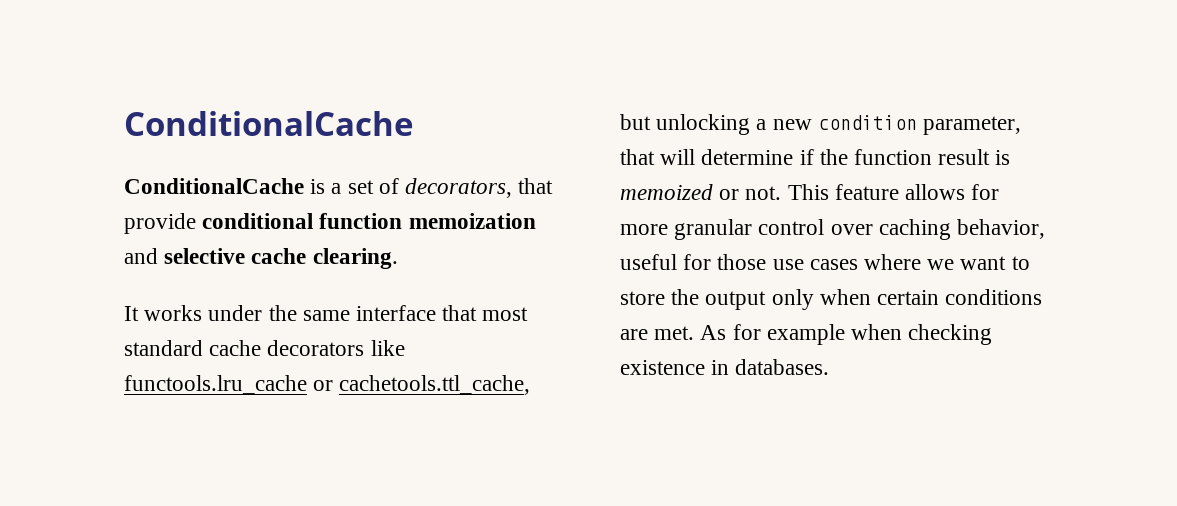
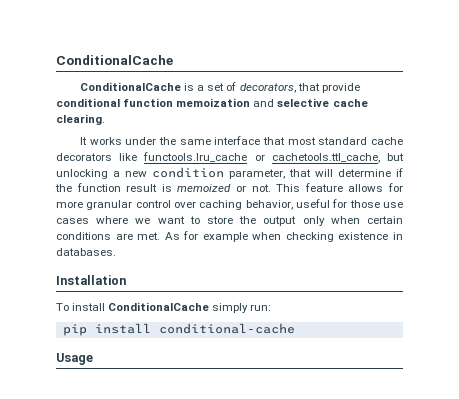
+ Installation
+ To install ConditionalCache simply run:
+ pip install conditional-cache
+ Usage

